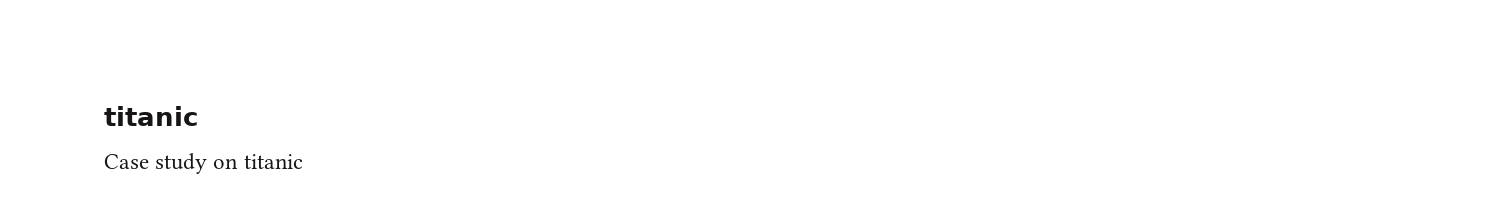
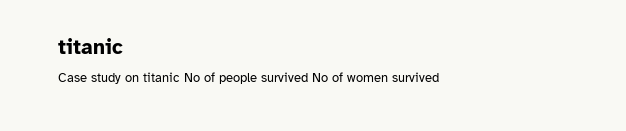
- Case study on titanic
+ Case study on titanic No of people survived No of women survived

